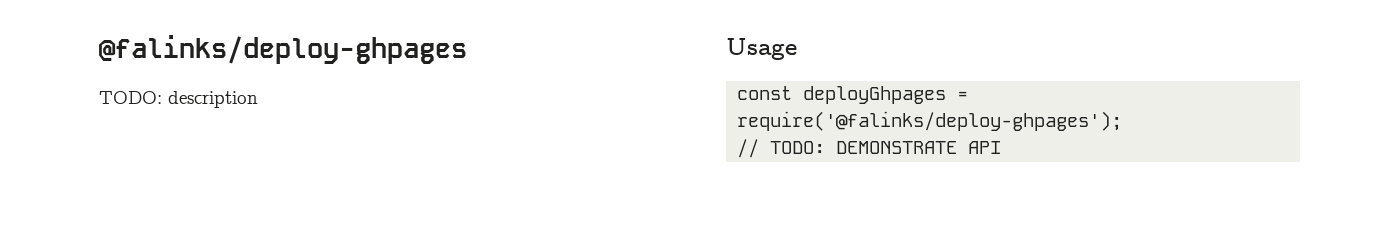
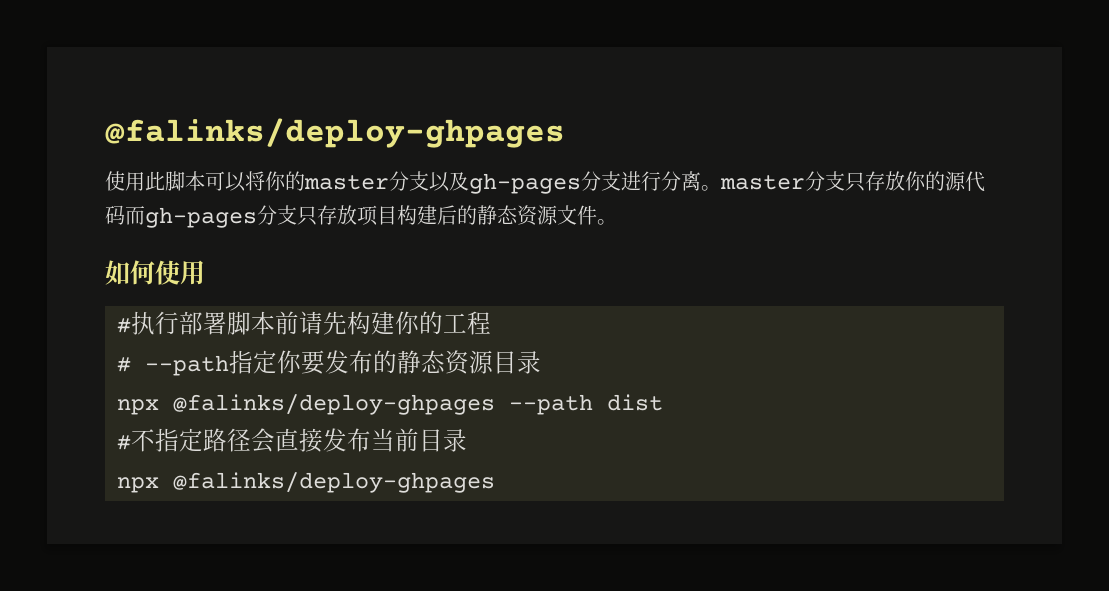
- TODO: description
- Usage
- const deployGhpages = require('@falinks/deploy-ghpages');
- // TODO: DEMONSTRATE API
+ 使用此脚本可以将你的master分支以及gh-pages分支进行分离。master分支只存放你的源代码而gh-pages分支只存放项目构建后的静态资源文件。
+ 如何使用
+ #执行部署脚本前请先构建你的工程
+ # --path指定你要发布的静态资源目录
+ npx @falinks/deploy-ghpages --path dist
+ #不指定路径会直接发布当前目录
+ npx @falinks/deploy-ghpages

